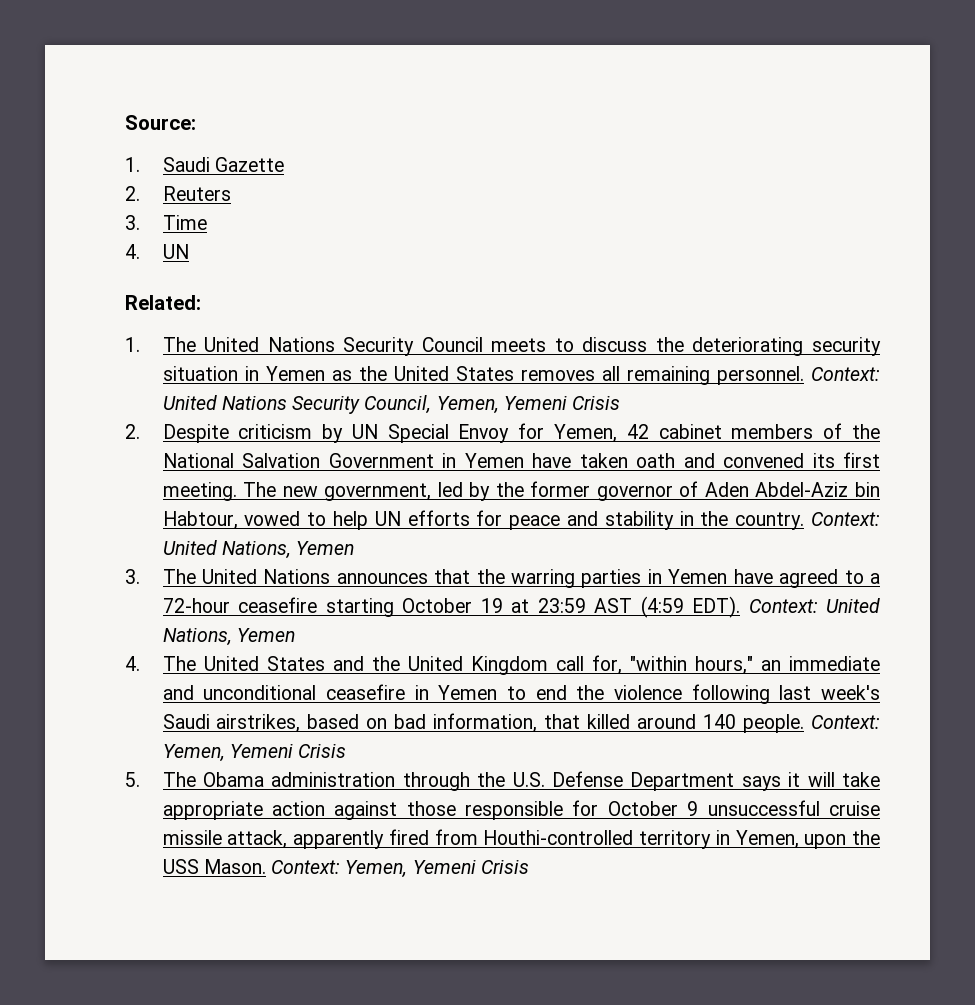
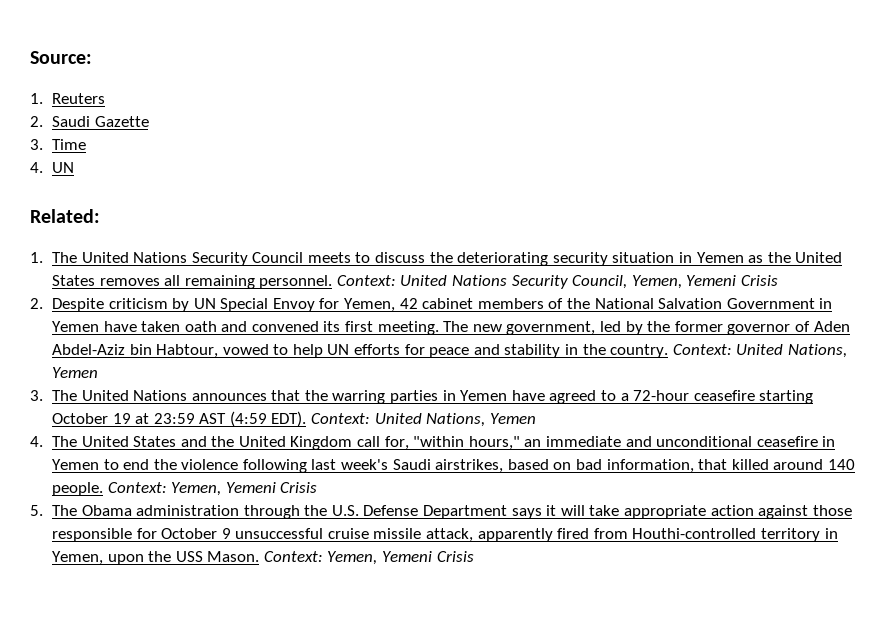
- 1. Saudi Gazette
+ 1. Reuters
+ 2. Saudi Gazette
- 2. Reuters

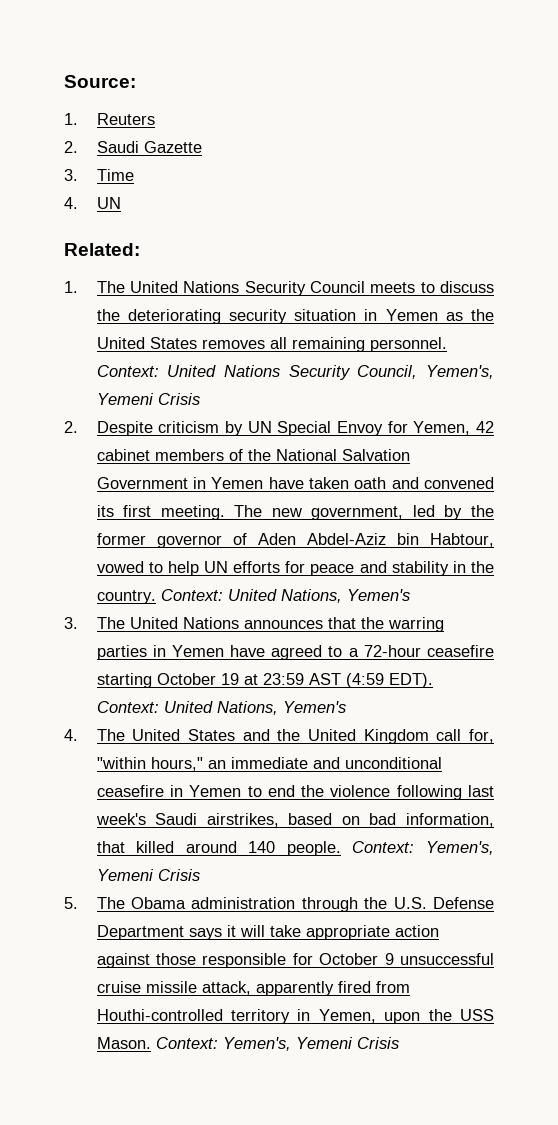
- Context: United Nations Security Council, Yemen, Yemeni Crisis
+ Context: United Nations Security Council, Yemen's, Yemeni Crisis
- The new government, led by the former governor of Aden Abdel-Aziz bin Habtour, vowed to help UN efforts for peace and stability in the country. Context: United Nations, Yemen
+ The new government, led by the former governor of Aden Abdel-Aziz bin Habtour, vowed to help UN efforts for peace and stability in the country. Context: United Nations, Yemen's
- 3. The United Nations announces that the warring parties in Yemen have agreed to a 72-hour ceasefire starting October 19 at 23:59 AST (4:59 EDT). Context: United Nations, Yemen
+ 3. The United Nations announces that the warring parties in Yemen have agreed to a 72-hour ceasefire starting October 19 at 23:59 AST (4:59 EDT). Context: United Nations, Yemen's
- 4. The United States and the United Kingdom call for, "within hours," an immediate and unconditional ceasefire in Yemen to end the violence following last week's Saudi airstrikes, based on bad information, that killed around 140 people. Context: Yemen, Yemeni Crisis
+ 4. The United States and the United Kingdom call for, "within hours," an immediate and unconditional ceasefire in Yemen to end the violence following last week's Saudi airstrikes, based on bad information, that killed around 140 people. Context: Yemen's, Yemeni Crisis
- 5. The Obama administration through the U.S. Defense Department says it will take appropriate action against those responsible for October 9 unsuccessful cruise missile attack, apparently fired from Houthi-controlled territory in Yemen, upon the USS Mason. Context: Yemen, Yemeni Crisis
+ 5. The Obama administration through the U.S. Defense Department says it will take appropriate action against those responsible for October 9 unsuccessful cruise missile attack, apparently fired from Houthi-controlled territory in Yemen, upon the USS Mason. Context: Yemen's, Yemeni Crisis

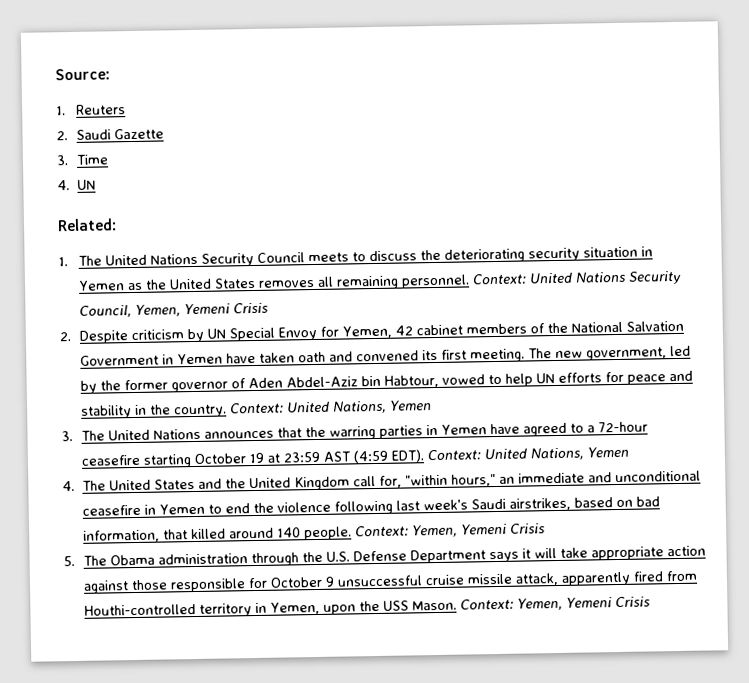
- Context: United Nations Security Council, Yemen's, Yemeni Crisis
+ Context: United Nations Security Council, Yemen, Yemeni Crisis
- The new government, led by the former governor of Aden Abdel-Aziz bin Habtour, vowed to help UN efforts for peace and stability in the country. Context: United Nations, Yemen's
+ The new government, led by the former governor of Aden Abdel-Aziz bin Habtour, vowed to help UN efforts for peace and stability in the country. Context: United Nations, Yemen
- 3. The United Nations announces that the warring parties in Yemen have agreed to a 72-hour ceasefire starting October 19 at 23:59 AST (4:59 EDT). Context: United Nations, Yemen's
+ 3. The United Nations announces that the warring parties in Yemen have agreed to a 72-hour ceasefire starting October 19 at 23:59 AST (4:59 EDT). Context: United Nations, Yemen
- 4. The United States and the United Kingdom call for, "within hours," an immediate and unconditional ceasefire in Yemen to end the violence following last week's Saudi airstrikes, based on bad information, that killed around 140 people. Context: Yemen's, Yemeni Crisis
+ 4. The United States and the United Kingdom call for, "within hours," an immediate and unconditional ceasefire in Yemen to end the violence following last week's Saudi airstrikes, based on bad information, that killed around 140 people. Context: Yemen, Yemeni Crisis
- 5. The Obama administration through the U.S. Defense Department says it will take appropriate action against those responsible for October 9 unsuccessful cruise missile attack, apparently fired from Houthi-controlled territory in Yemen, upon the USS Mason. Context: Yemen's, Yemeni Crisis
+ 5. The Obama administration through the U.S. Defense Department says it will take appropriate action against those responsible for October 9 unsuccessful cruise missile attack, apparently fired from Houthi-controlled territory in Yemen, upon the USS Mason. Context: Yemen, Yemeni Crisis

